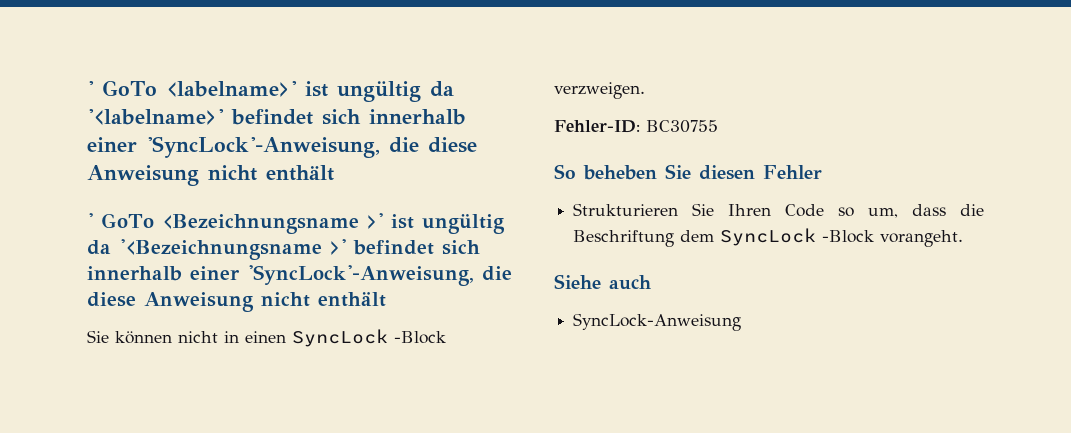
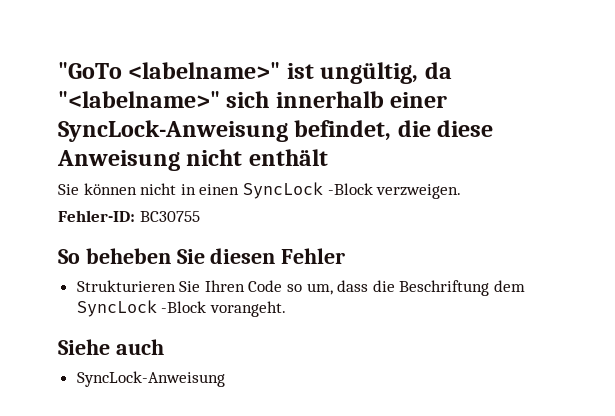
- ' GoTo <labelname>' ist ungültig da '<labelname>' befindet sich innerhalb einer 'SyncLock'-Anweisung, die diese Anweisung nicht enthält
- ' GoTo <Bezeichnungsname >' ist ungültig da '<Bezeichnungsname >' befindet sich innerhalb einer 'SyncLock'-Anweisung, die diese Anweisung nicht enthält
+ "GoTo <labelname>" ist ungültig, da "<labelname>" sich innerhalb einer SyncLock-Anweisung befindet, die diese Anweisung nicht enthält

